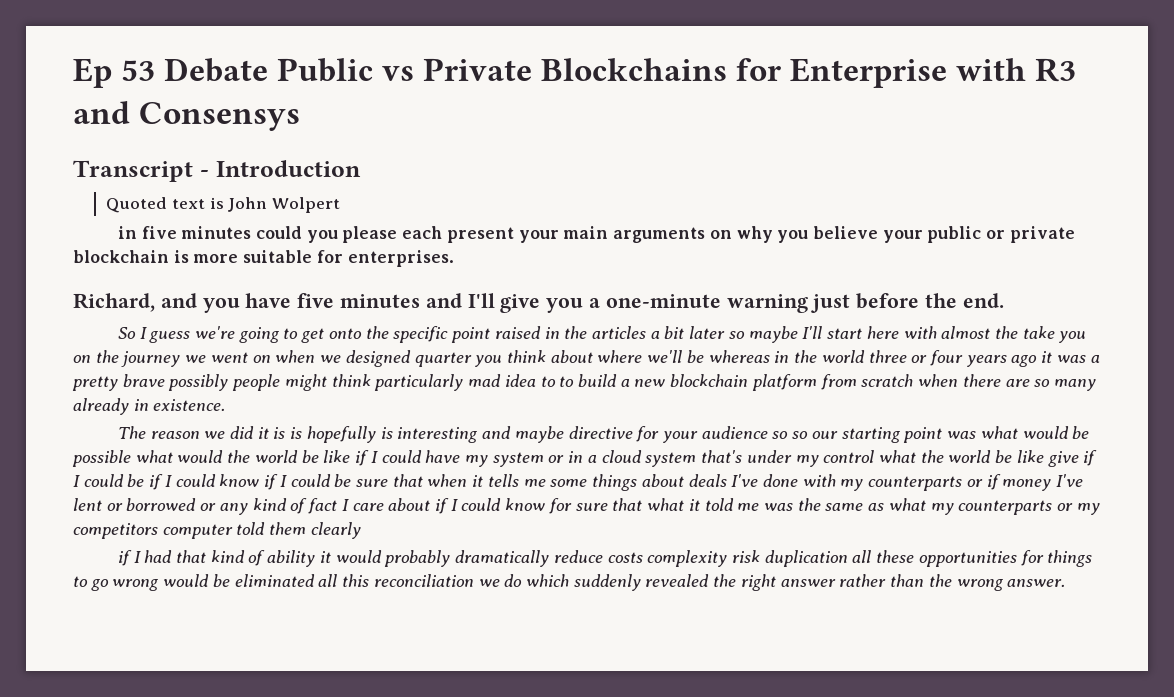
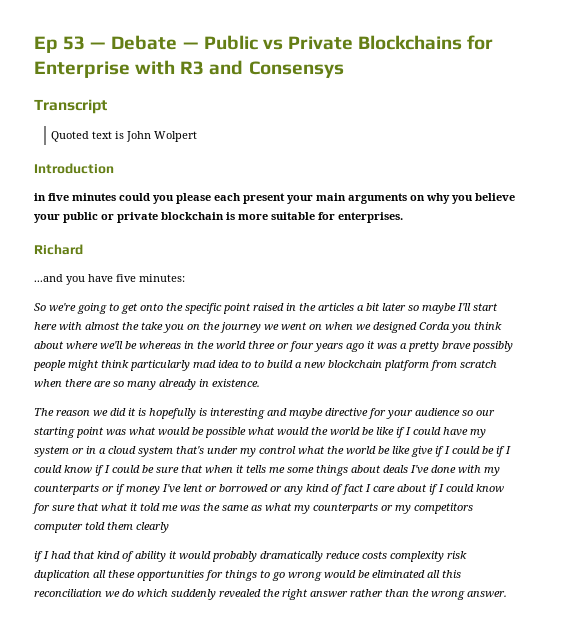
- Ep 53 Debate Public vs Private Blockchains for Enterprise with R3 and Consensys
+ Ep 53 — Debate — Public vs Private Blockchains for Enterprise with R3 and Consensys
- Transcript - Introduction
+ Transcript
+ Introduction
- Richard, and you have five minutes and I'll give you a one-minute warning just before the end.
+ Richard
+ ...and you have five minutes:
- So I guess we're going to get onto the specific point raised in the articles a bit later so maybe I'll start here with almost the take you on the journey we went on when we designed quarter you think about where we'll be whereas in the world three or four years ago it was a pretty brave possibly people might think particularly mad idea to to build a new blockchain platform from scratch when there are so many already in existence.
+ So we're going to get onto the specific point raised in the articles a bit later so maybe I'll start here with almost the take you on the journey we went on when we designed Corda you think about where we'll be whereas in the world three or four years ago it was a pretty brave possibly people might think particularly mad idea to to build a new blockchain platform from scratch when there are so many already in existence.
- The reason we did it is is hopefully is interesting and maybe directive for your audience so so our starting point was what would be possible what would the world be like if I could have my system or in a cloud system that's under my control what the world be like give if I could be if I could know if I could be sure that when it tells me some things about deals I've done with my counterparts or if money I've lent or borrowed or any kind of fact I care about if I could know for sure that what it told me was the same as what my counterparts or my competitors computer told them clearly
+ The reason we did it is hopefully is interesting and maybe directive for your audience so our starting point was what would be possible what would the world be like if I could have my system or in a cloud system that's under my control what the world be like give if I could be if I could know if I could be sure that when it tells me some things about deals I've done with my counterparts or if money I've lent or borrowed or any kind of fact I care about if I could know for sure that what it told me was the same as what my counterparts or my competitors computer told them clearly

